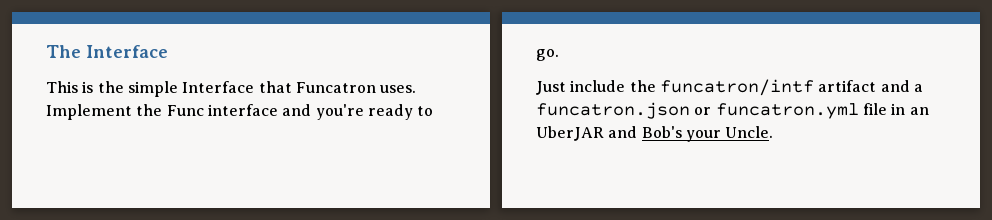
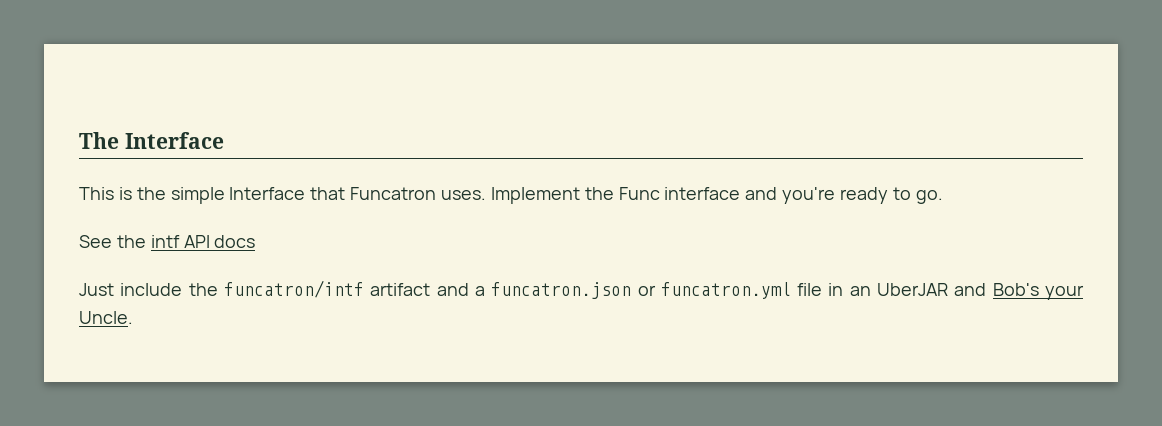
+ See the intf API docs

